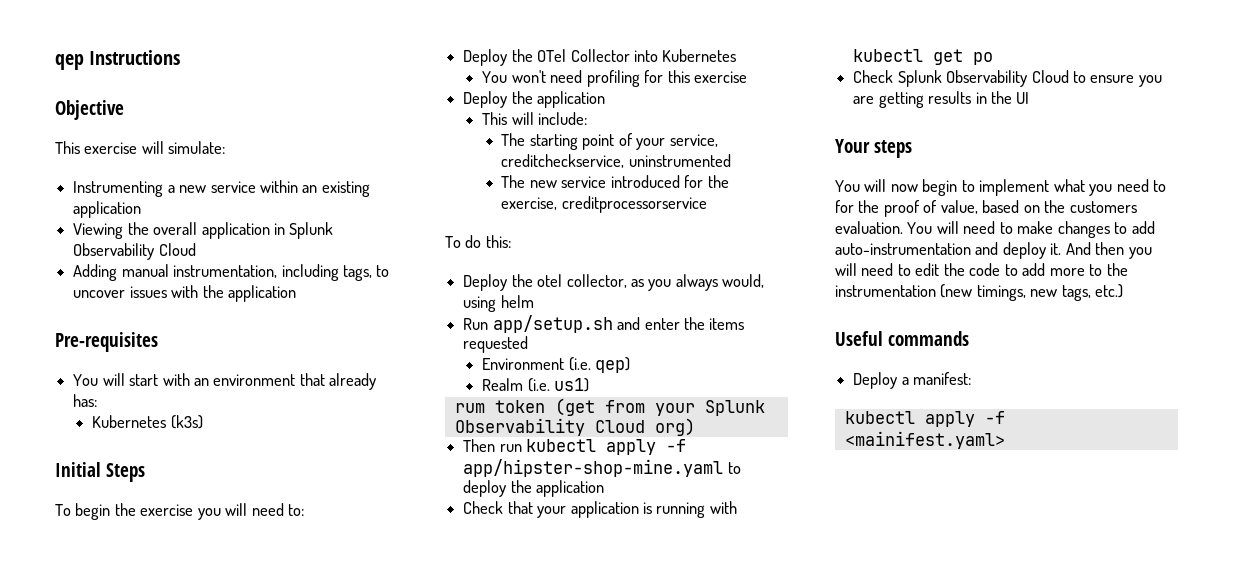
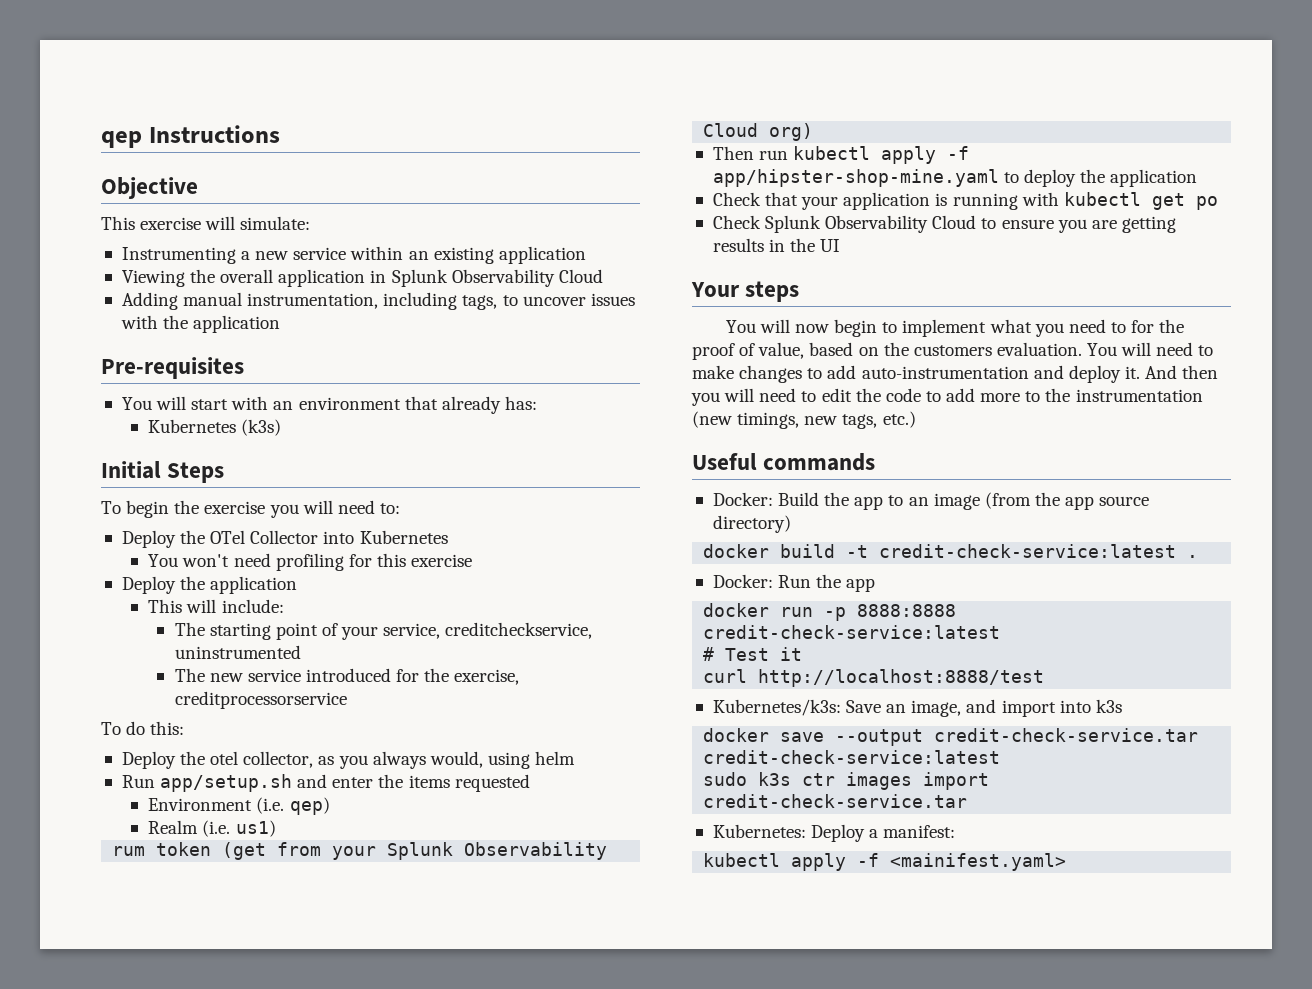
- Deploy a manifest:
+ Docker: Build the app to an image (from the app source directory)
+ docker build -t credit-check-service:latest .
+ Docker: Run the app
+ docker run -p 8888:8888 credit-check-service:latest
+ # Test it
+ curl http://localhost:8888/test
+ Kubernetes/k3s: Save an image, and import into k3s
+ docker save --output credit-check-service.tar credit-check-service:latest
+ sudo k3s ctr images import credit-check-service.tar
+ Kubernetes: Deploy a manifest:

